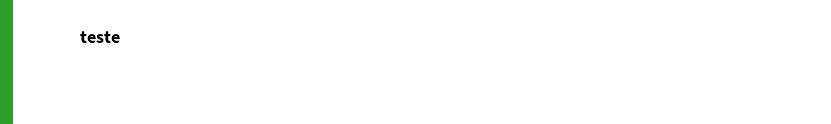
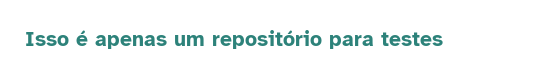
- teste
+ Isso é apenas um repositório para testes

